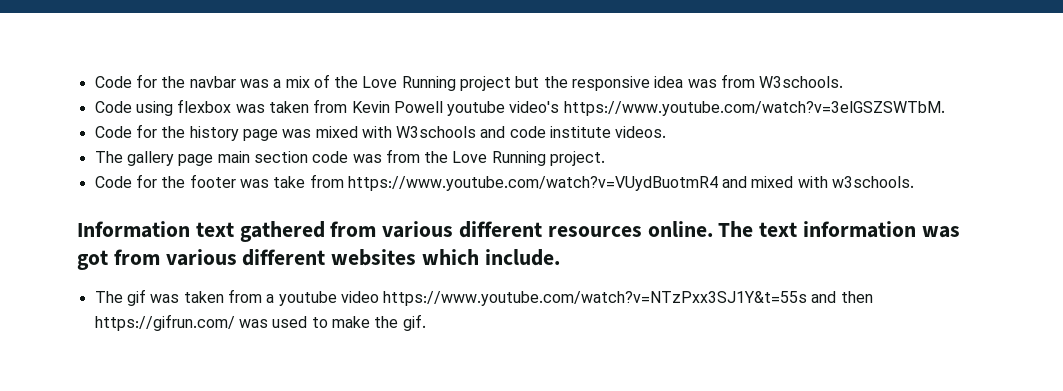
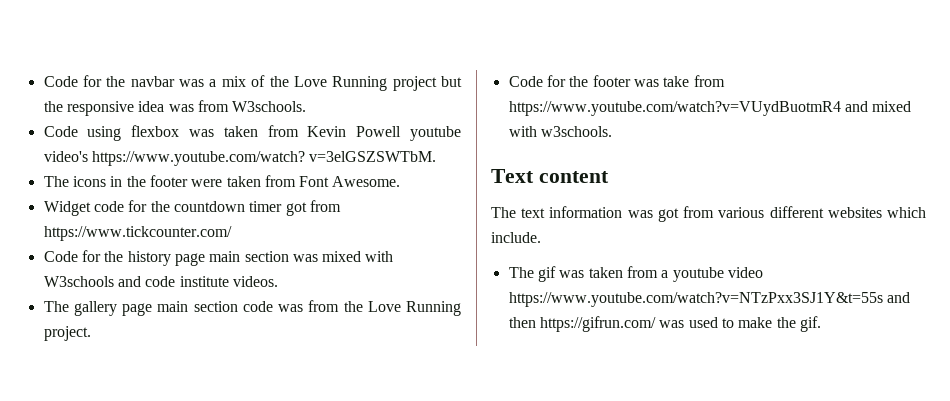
- Code using flexbox was taken from Kevin Powell youtube video's https://www.youtube.com/watch?v=3elGSZSWTbM.
+ Code using flexbox was taken from Kevin Powell youtube video's https://www.youtube.com/watch? v=3elGSZSWTbM.
+ The icons in the footer were taken from Font Awesome.
+ Widget code for the countdown timer got from https://www.tickcounter.com/
- Code for the history page was mixed with W3schools and code institute videos.
+ Code for the history page main section was mixed with W3schools and code institute videos.
- Information text gathered from various different resources online. The text information was got from various different websites which include.
+ Text content
+ The text information was got from various different websites which include.

